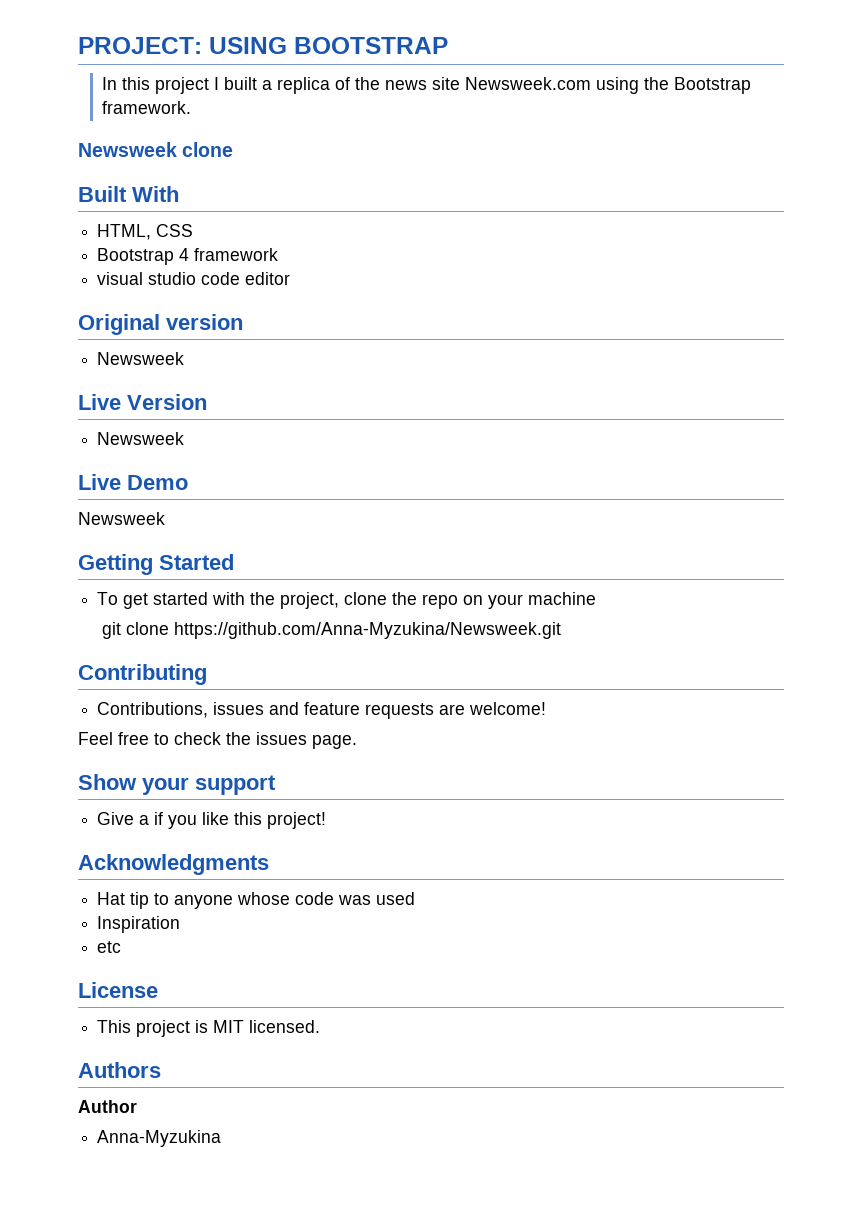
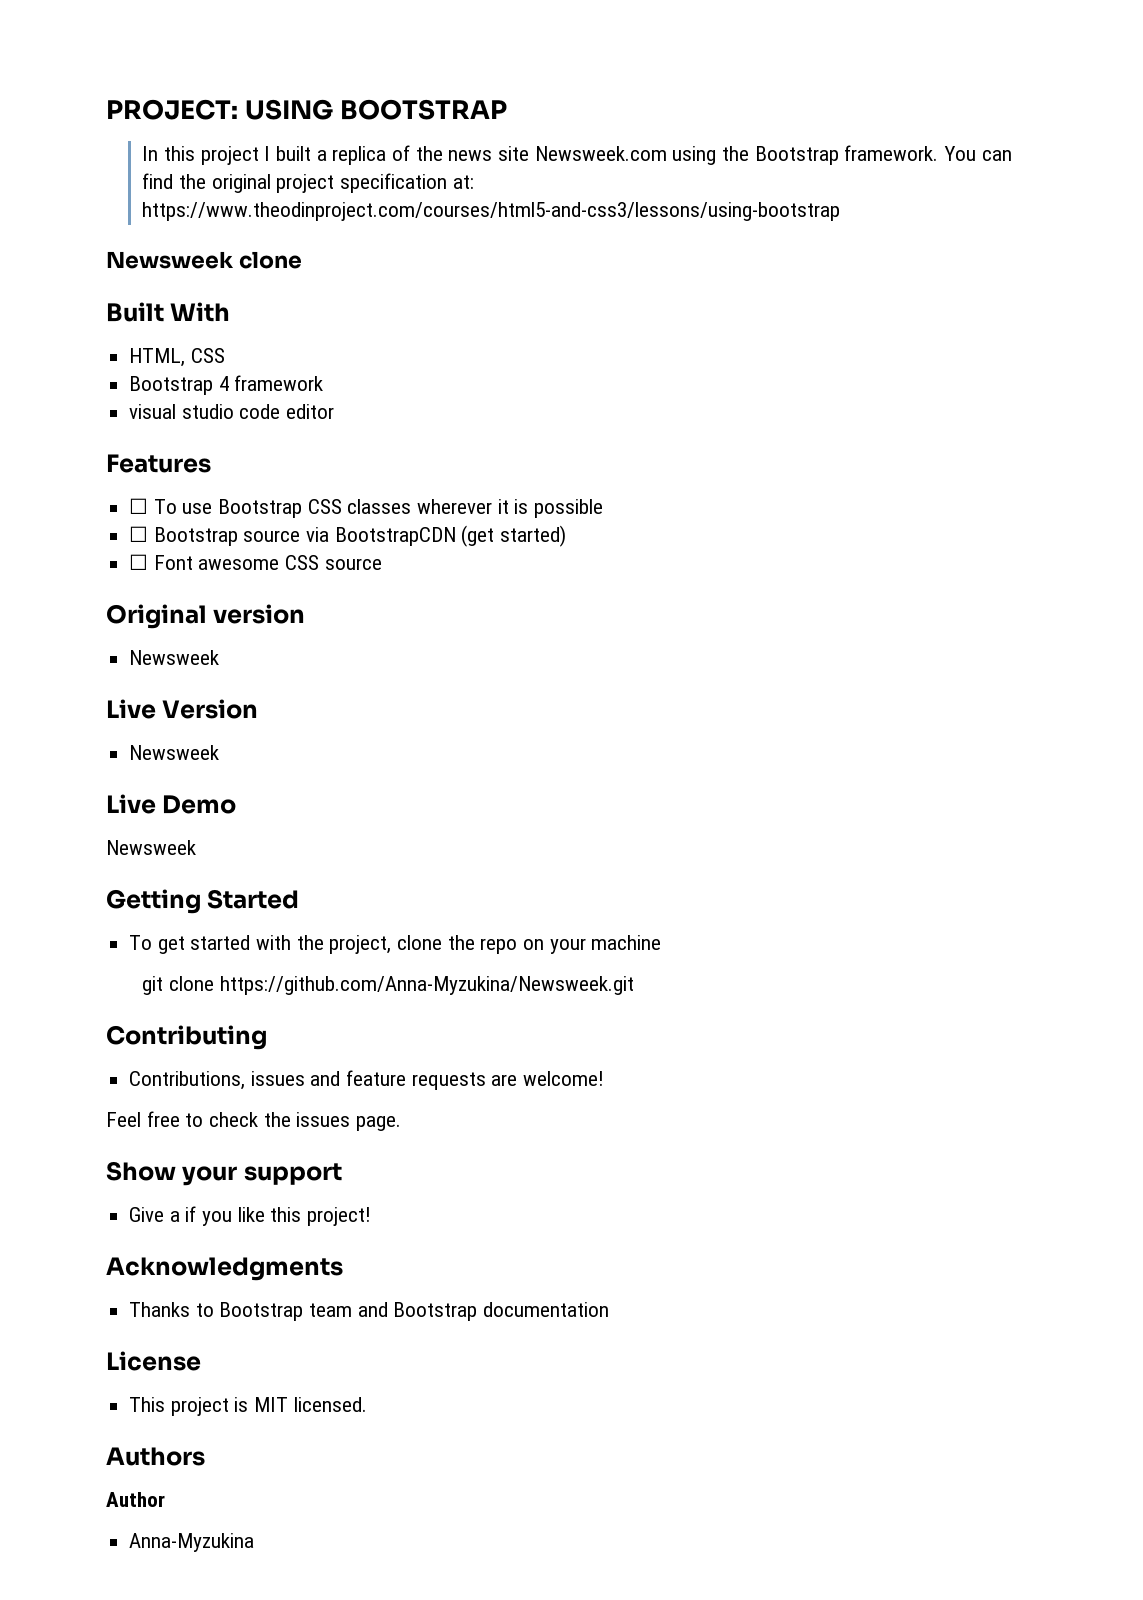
+ You can find the original project specification at: https://www.theodinproject.com/courses/html5-and-css3/lessons/using-bootstrap
+ Features
+ ☐ To use Bootstrap CSS classes wherever it is possible
+ ☐ Bootstrap source via BootstrapCDN (get started)
+ ☐ Font awesome CSS source
- Hat tip to anyone whose code was used
- Inspiration
- etc
+ Thanks to Bootstrap team and Bootstrap documentation

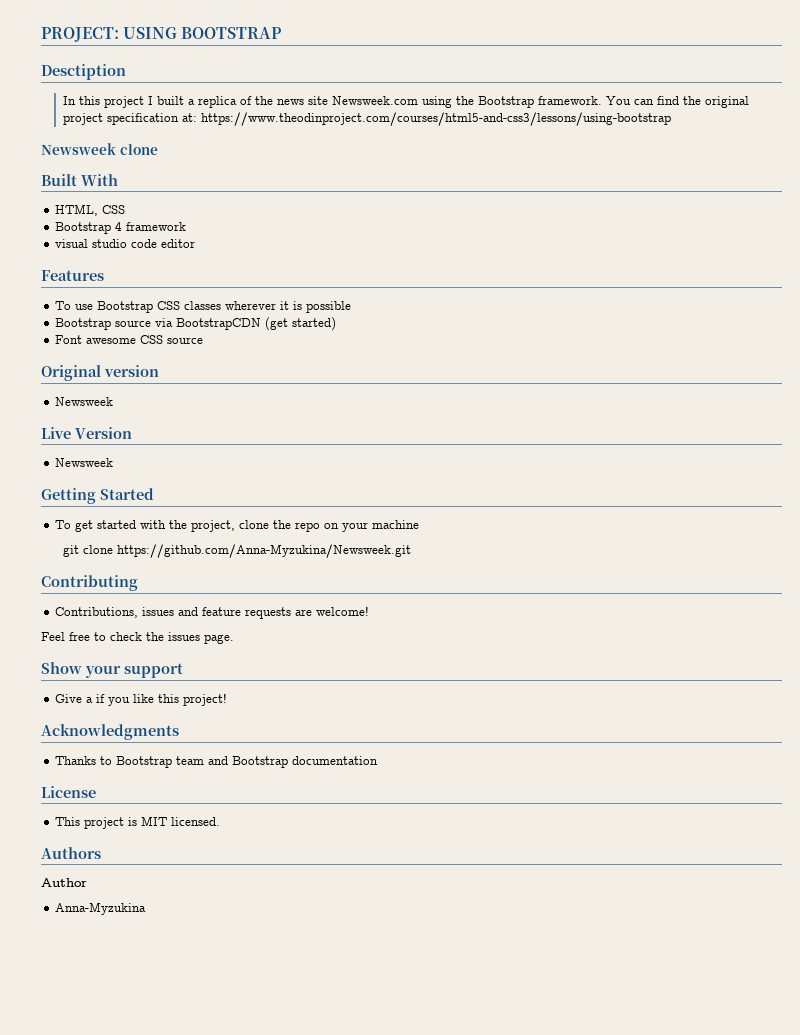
+ Desctiption
- ☐ To use Bootstrap CSS classes wherever it is possible
+ To use Bootstrap CSS classes wherever it is possible
- ☐ Bootstrap source via BootstrapCDN (get started)
+ Bootstrap source via BootstrapCDN (get started)
- ☐ Font awesome CSS source
+ Font awesome CSS source
- Live Demo
- Newsweek

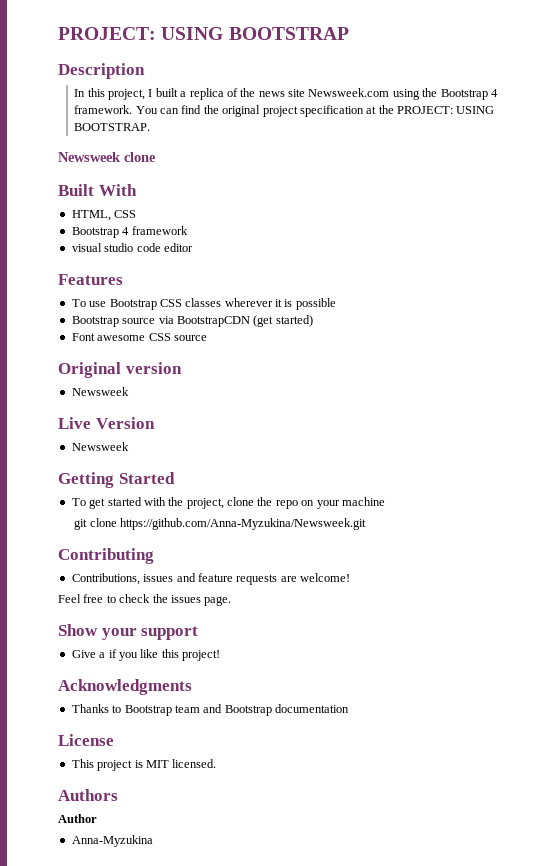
- Desctiption
+ Description
- In this project I built a replica of the news site Newsweek.com using the Bootstrap framework.
+ In this project, I built a replica of the news site Newsweek.com using the Bootstrap 4 framework.
- You can find the original project specification at: https://www.theodinproject.com/courses/html5-and-css3/lessons/using-bootstrap
+ You can find the original project specification at the PROJECT: USING BOOTSTRAP.

